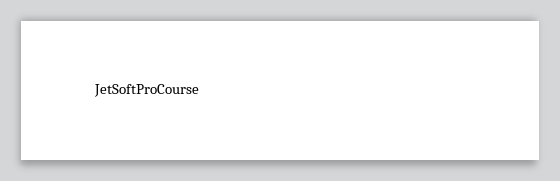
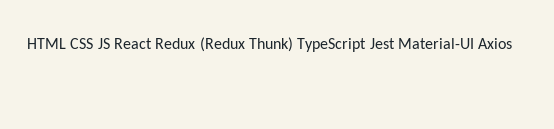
- JetSoftProCourse
+ HTML CSS JS React Redux (Redux Thunk) TypeScript Jest Material-UI Axios

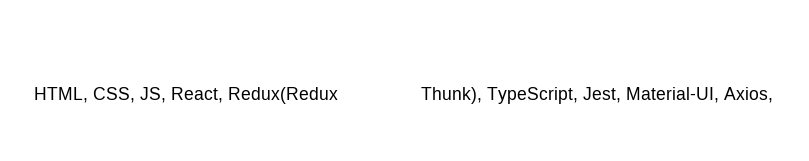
- HTML CSS JS React Redux (Redux Thunk) TypeScript Jest Material-UI Axios
+ HTML, CSS, JS, React, Redux(Redux Thunk), TypeScript, Jest, Material-UI, Axios,

